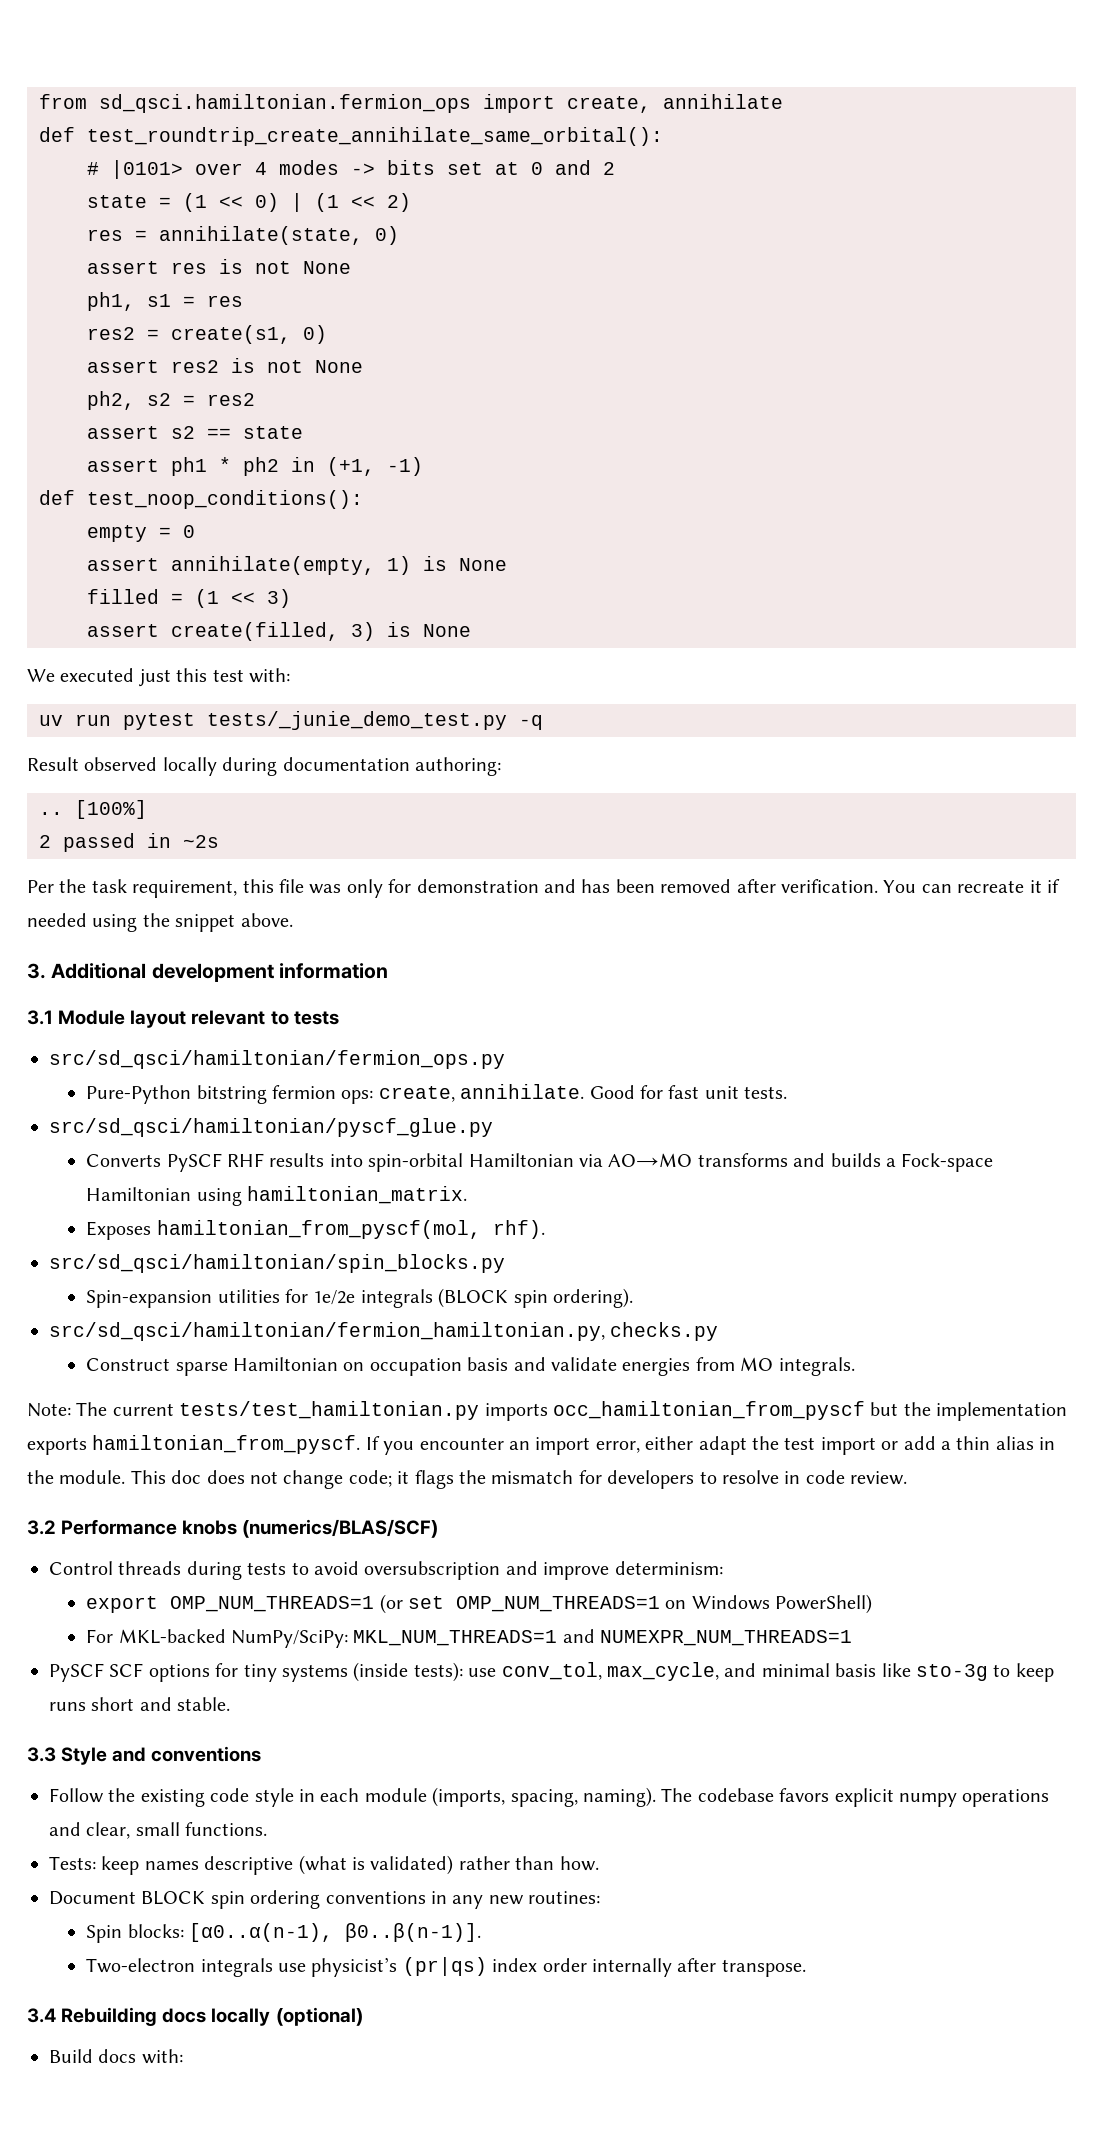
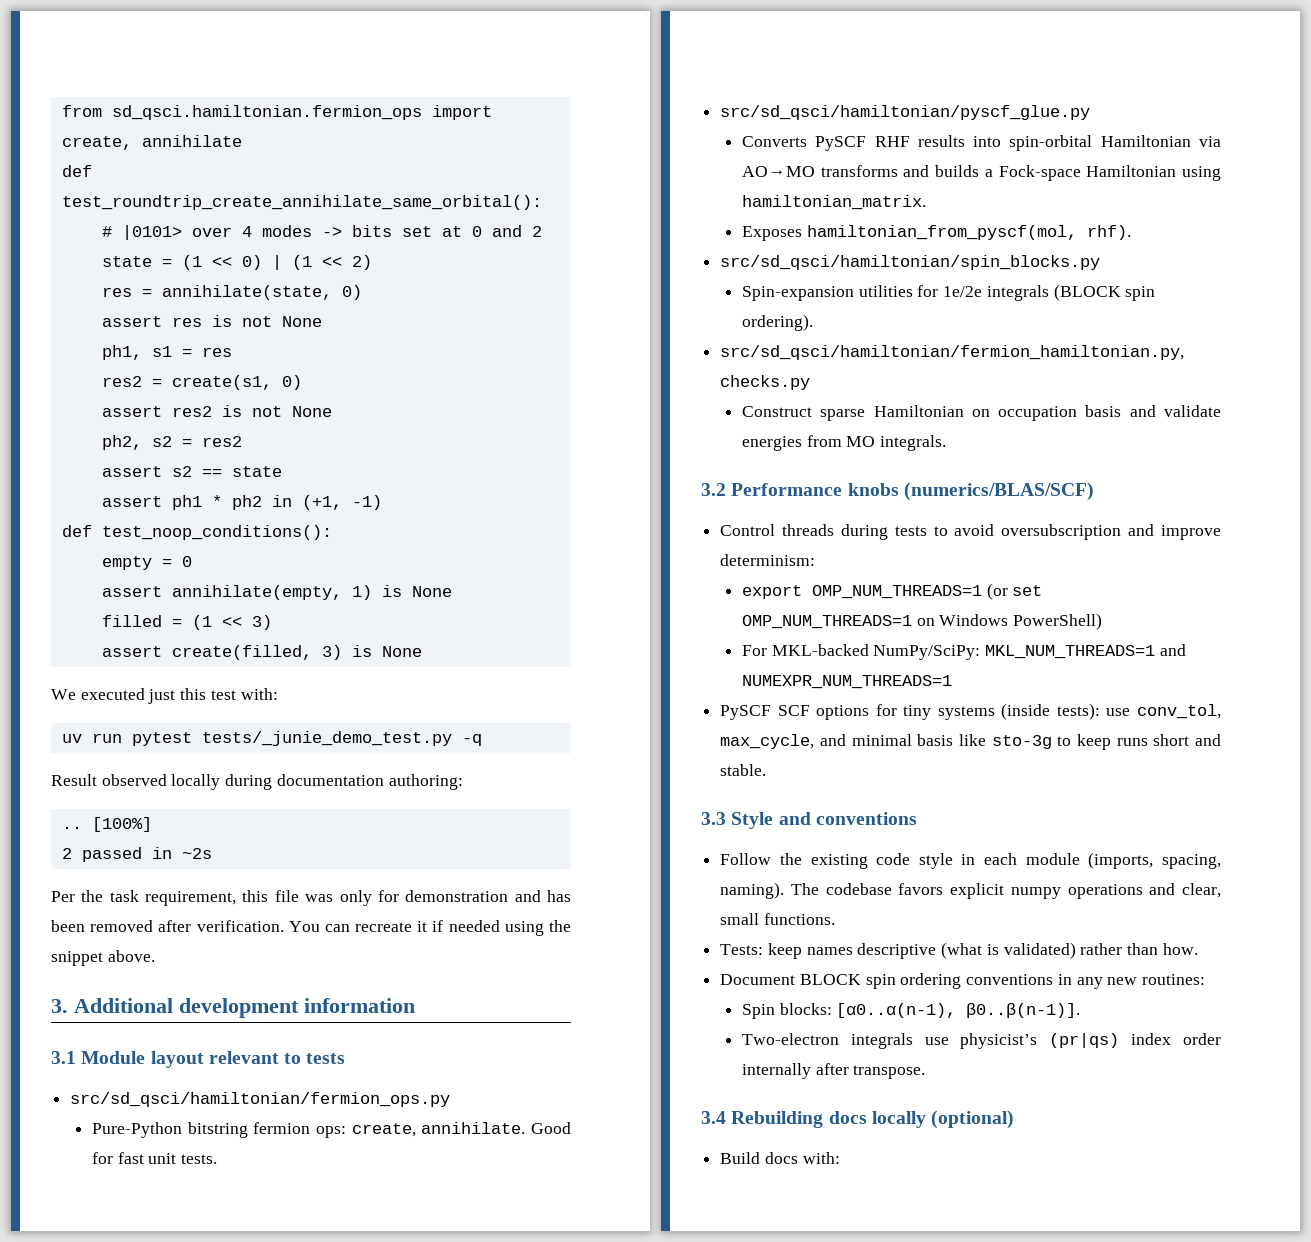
- Note: The current tests/test_hamiltonian.py imports occ_hamiltonian_from_pyscf but the implementation exports hamiltonian_from_pyscf. If you encounter an import error, either adapt the test import or add a thin alias in the module. This doc does not change code; it flags the mismatch for developers to resolve in code review.

